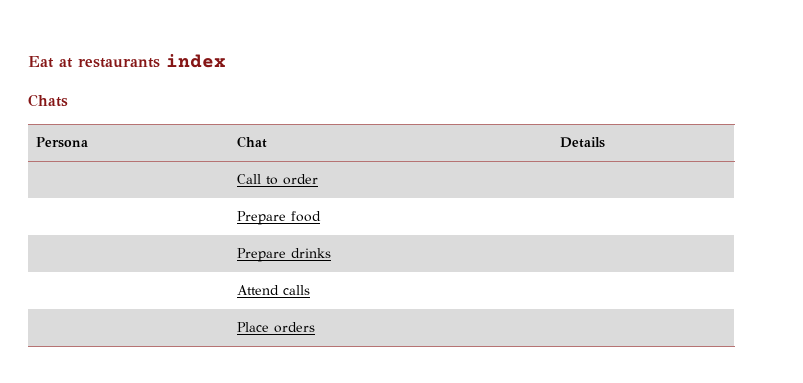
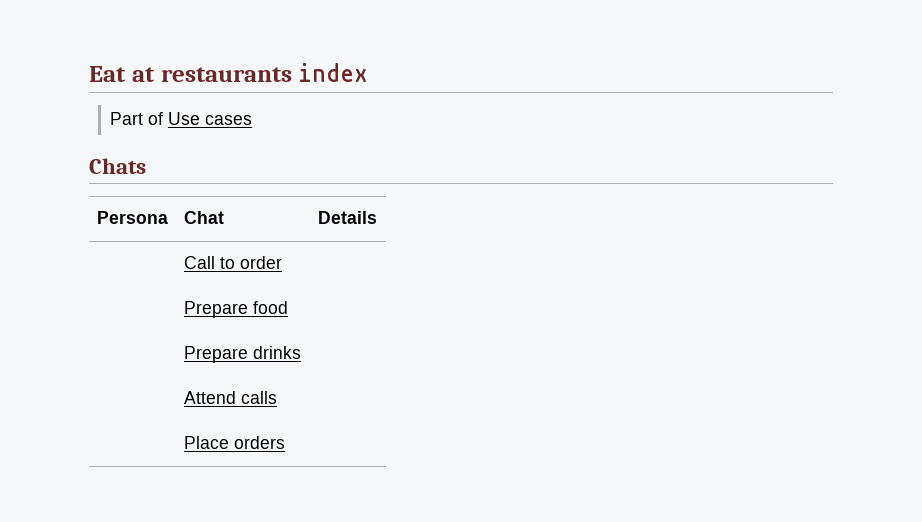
+ Part of Use cases

